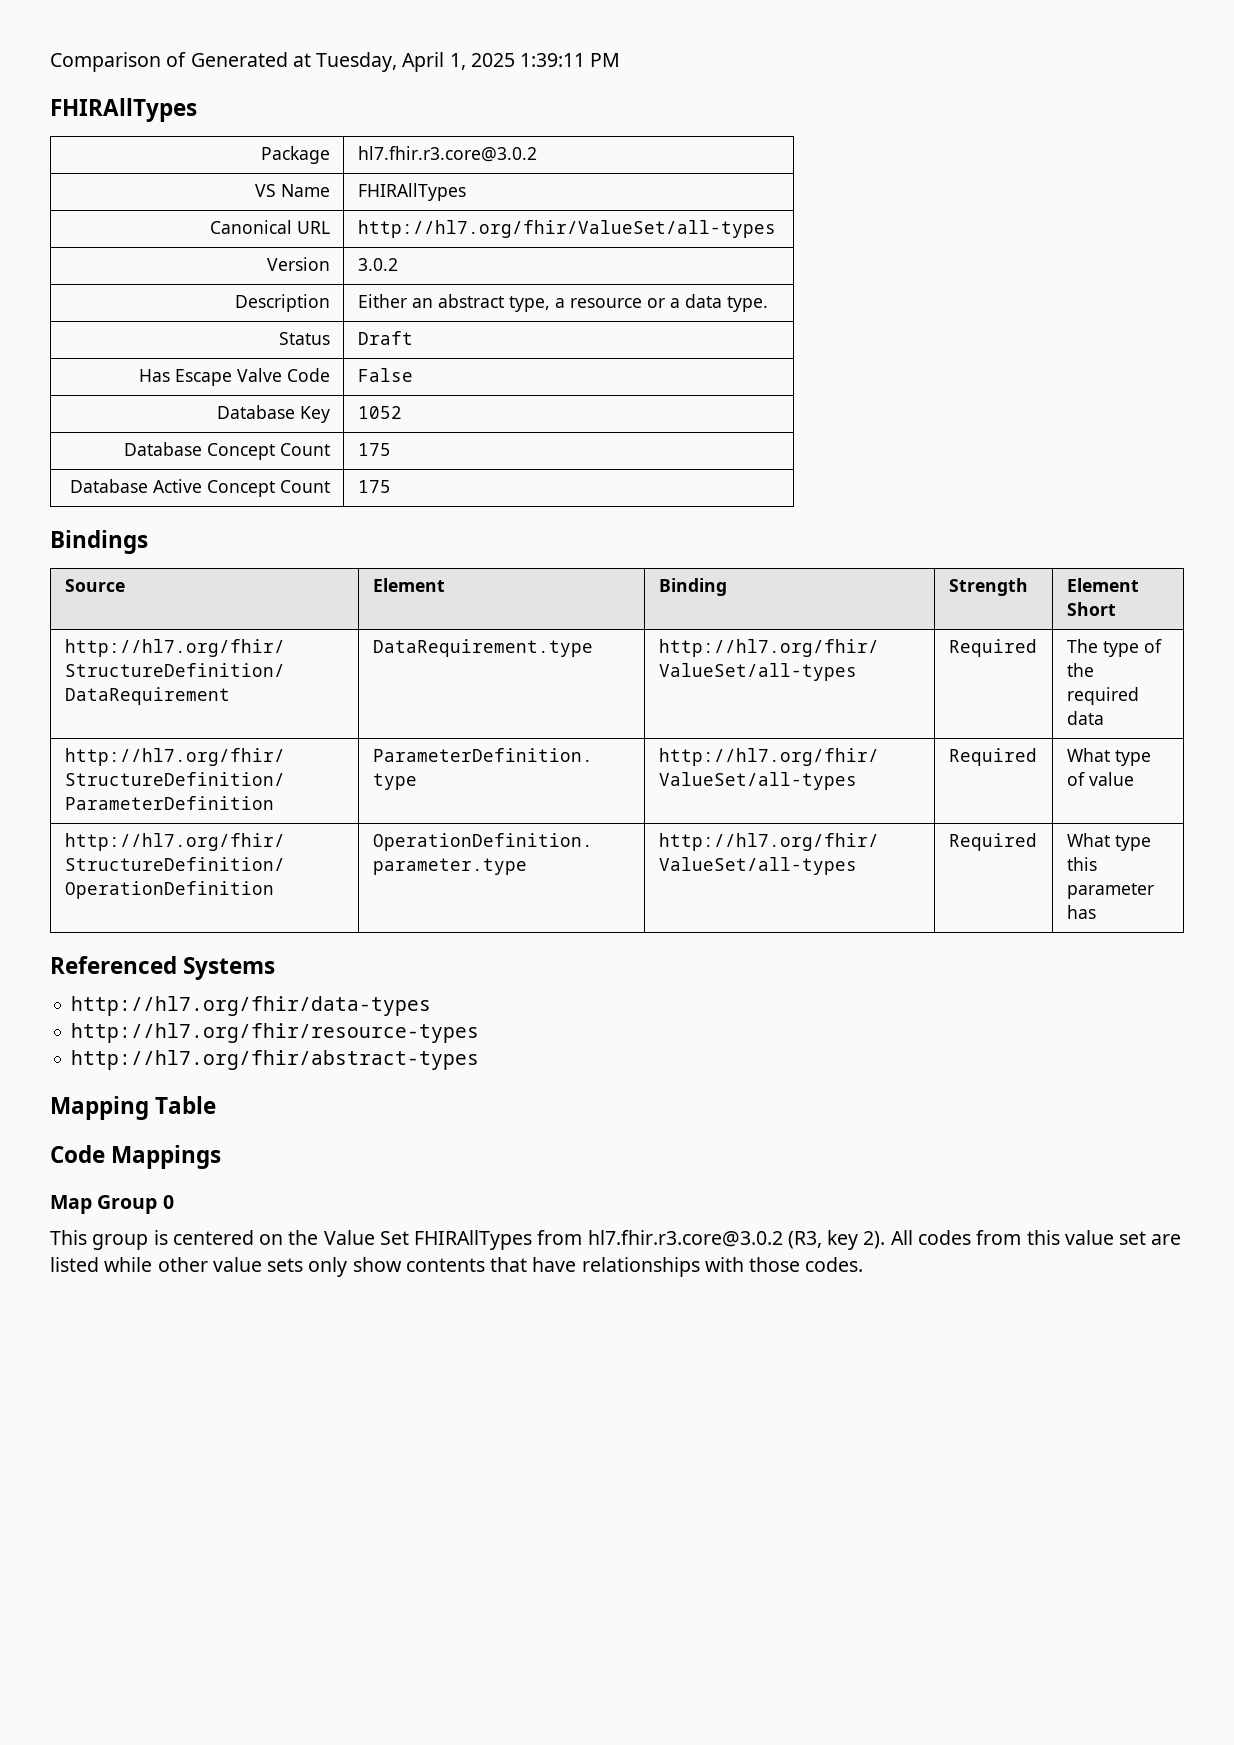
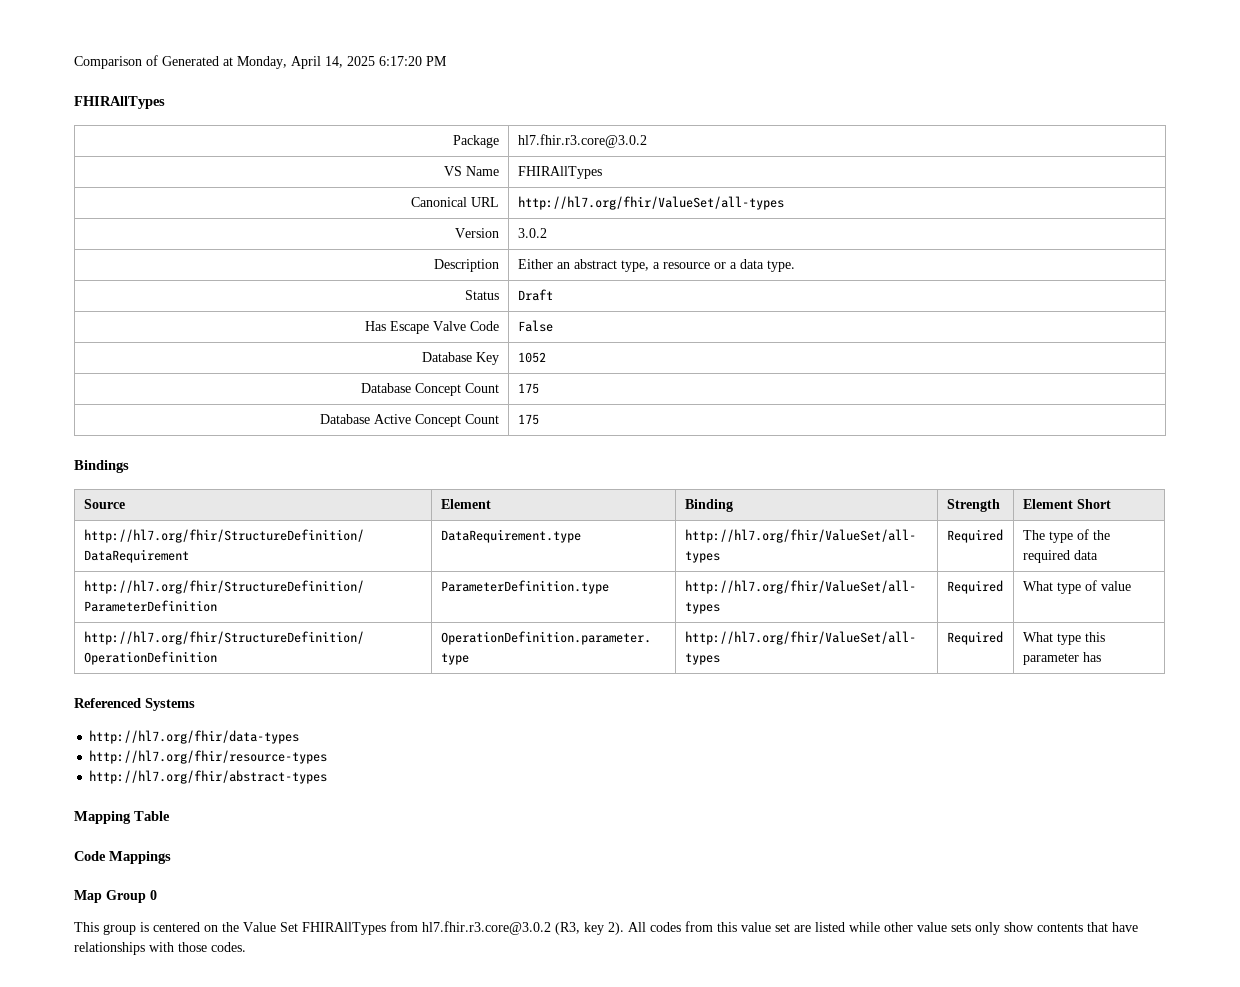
- Comparison of Generated at Tuesday, April 1, 2025 1:39:11 PM
+ Comparison of Generated at Monday, April 14, 2025 6:17:20 PM

